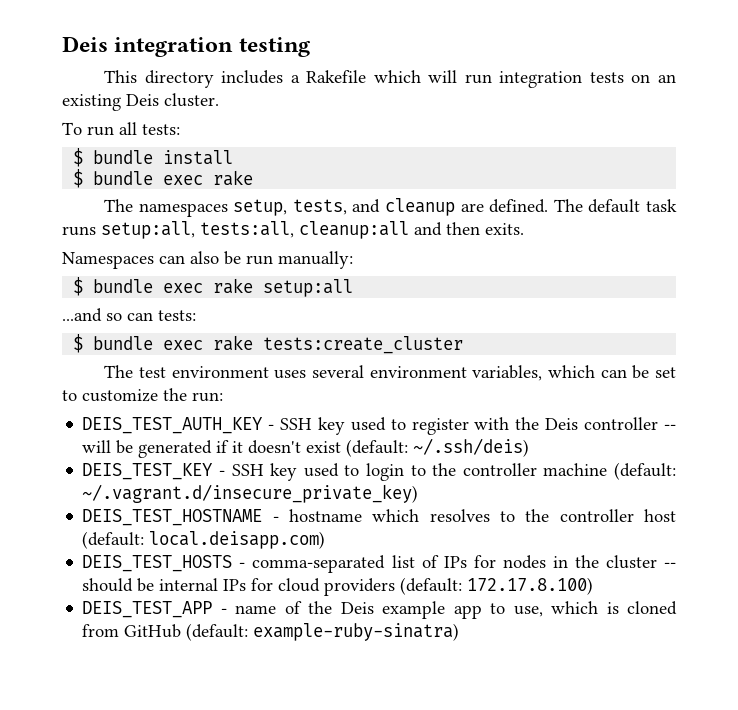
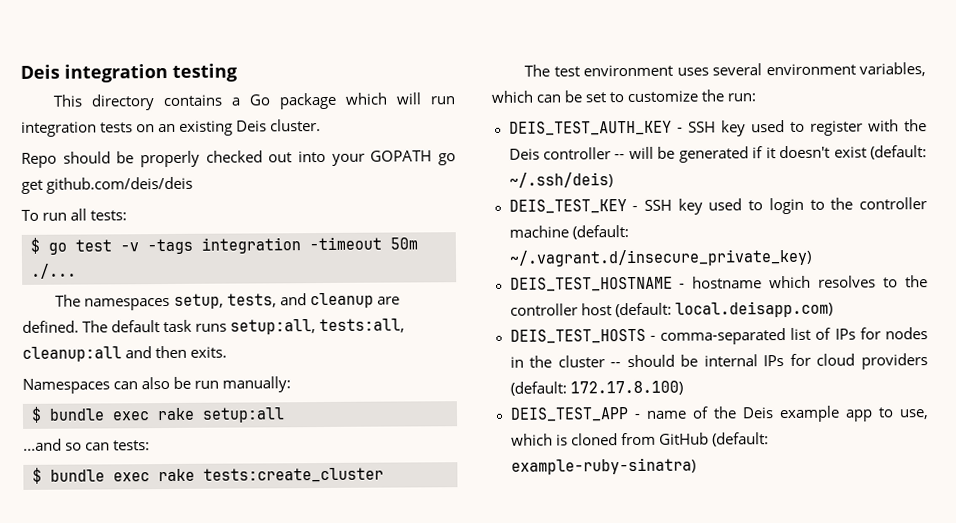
- This directory includes a Rakefile which will run integration tests on an existing Deis cluster.
+ This directory contains a Go package which will run integration tests on an existing Deis cluster.
+ Repo should be properly checked out into your GOPATH go get github.com/deis/deis
- $ bundle install
- $ bundle exec rake
+ $ go test -v -tags integration -timeout 50m ./...

